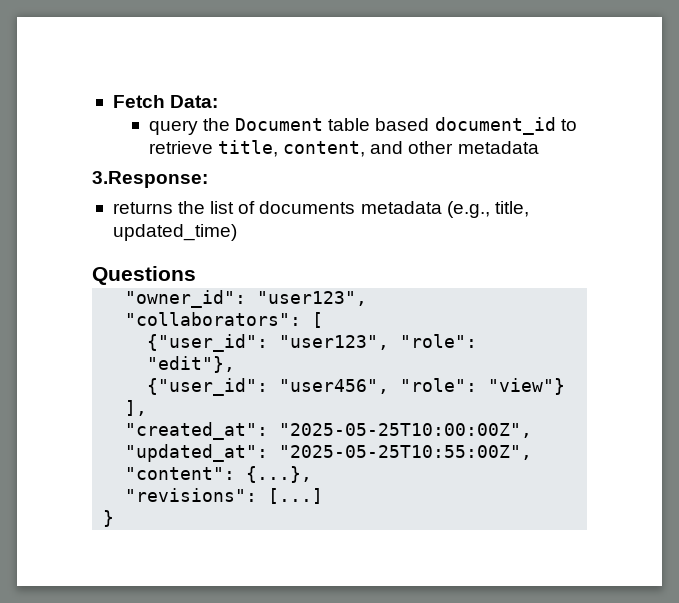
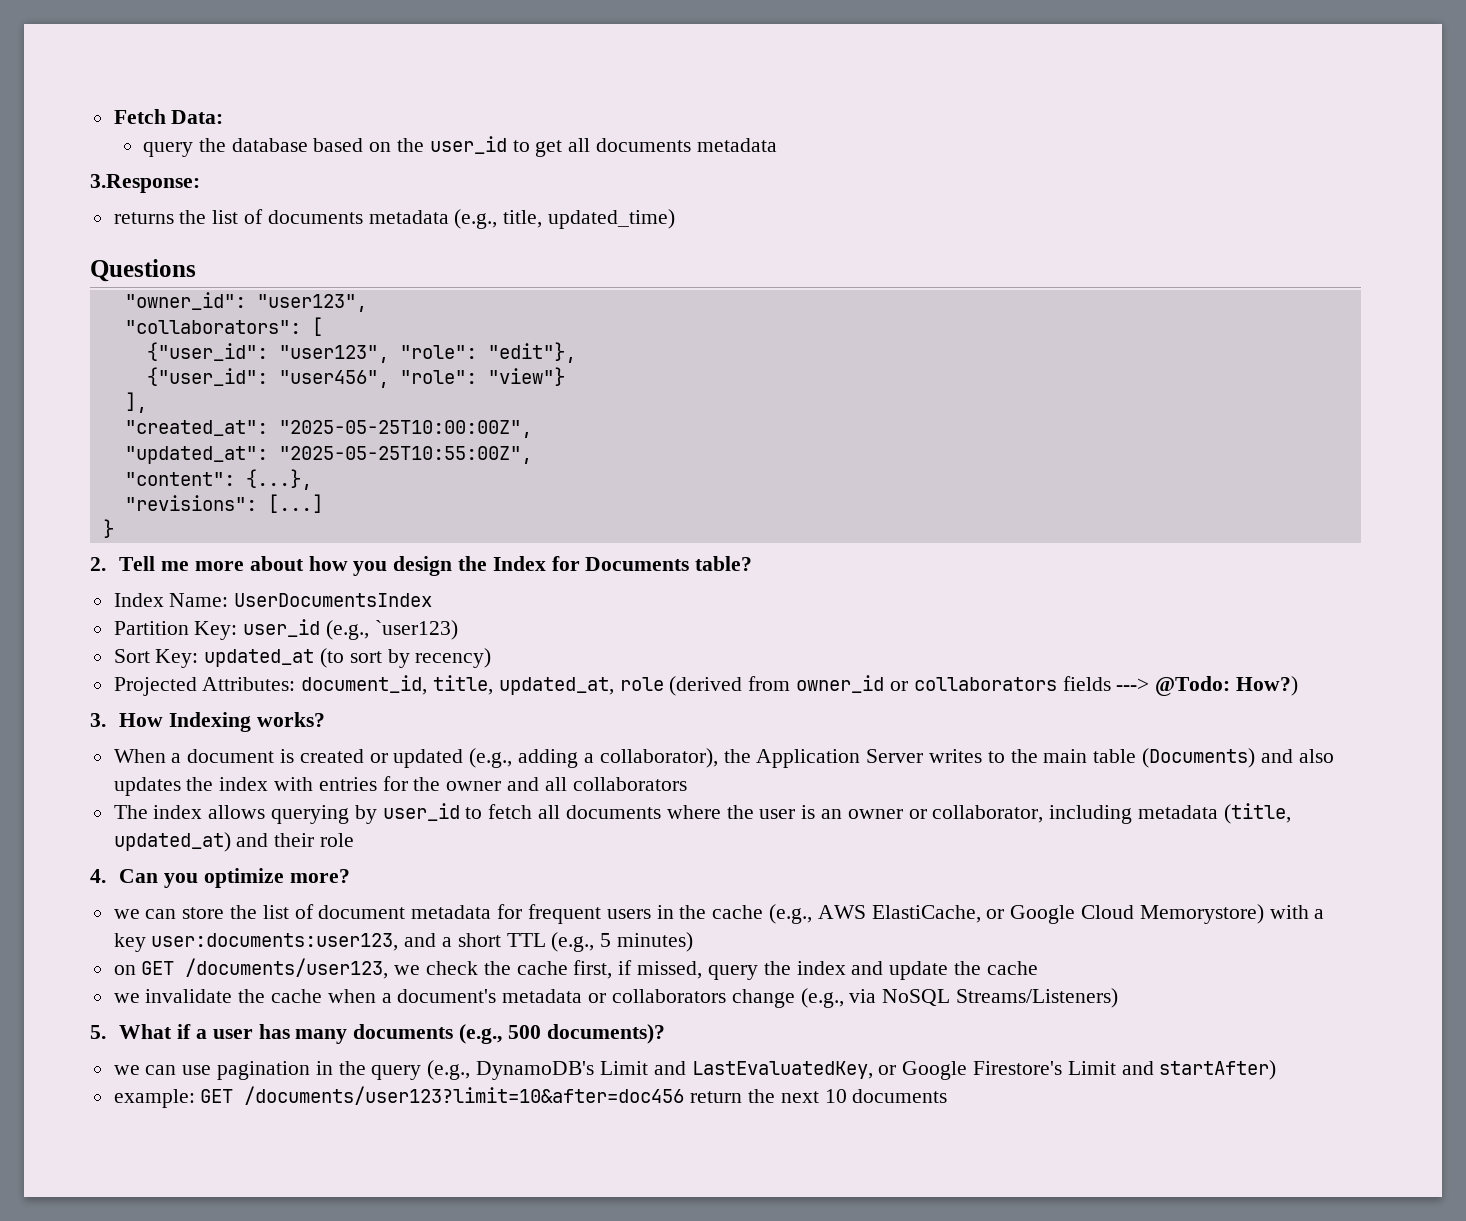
- query the Document table based document_id to retrieve title, content, and other metadata
+ query the database based on the user_id to get all documents metadata
+ 2. Tell me more about how you design the Index for Documents table?
+ Index Name: UserDocumentsIndex
+ Partition Key: user_id (e.g., `user123)
+ Sort Key: updated_at (to sort by recency)
+ Projected Attributes: document_id, title, updated_at, role (derived from owner_id or collaborators fields ---> @Todo: How?)
+ 3. How Indexing works?
+ When a document is created or updated (e.g., adding a collaborator), the Application Server writes to the main table (Documents) and also updates the index with entries for the owner and all collaborators
+ The index allows querying by user_id to fetch all documents where the user is an owner or collaborator, including metadata (title, updated_at) and their role
+ 4. Can you optimize more?
+ we can store the list of document metadata for frequent users in the cache (e.g., AWS ElastiCache, or Google Cloud Memorystore) with a key user:documents:user123, and a short TTL (e.g., 5 minutes)
+ on GET /documents/user123, we check the cache first, if missed, query the index and update the cache
+ we invalidate the cache when a document's metadata or collaborators change (e.g., via NoSQL Streams/Listeners)
+ 5. What if a user has many documents (e.g., 500 documents)?
+ we can use pagination in the query (e.g., DynamoDB's Limit and LastEvaluatedKey, or Google Firestore's Limit and startAfter)
+ example: GET /documents/user123?limit=10&after=doc456 return the next 10 documents

